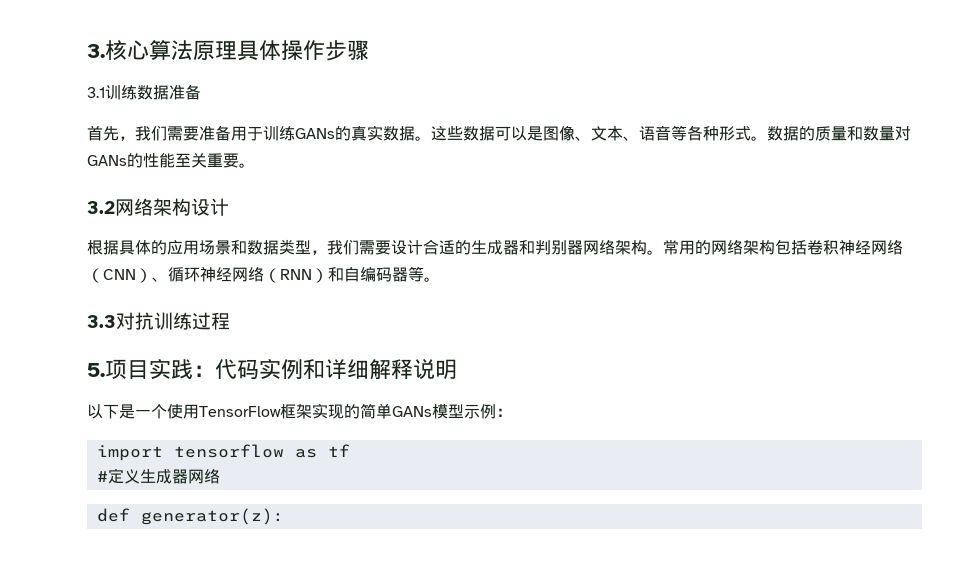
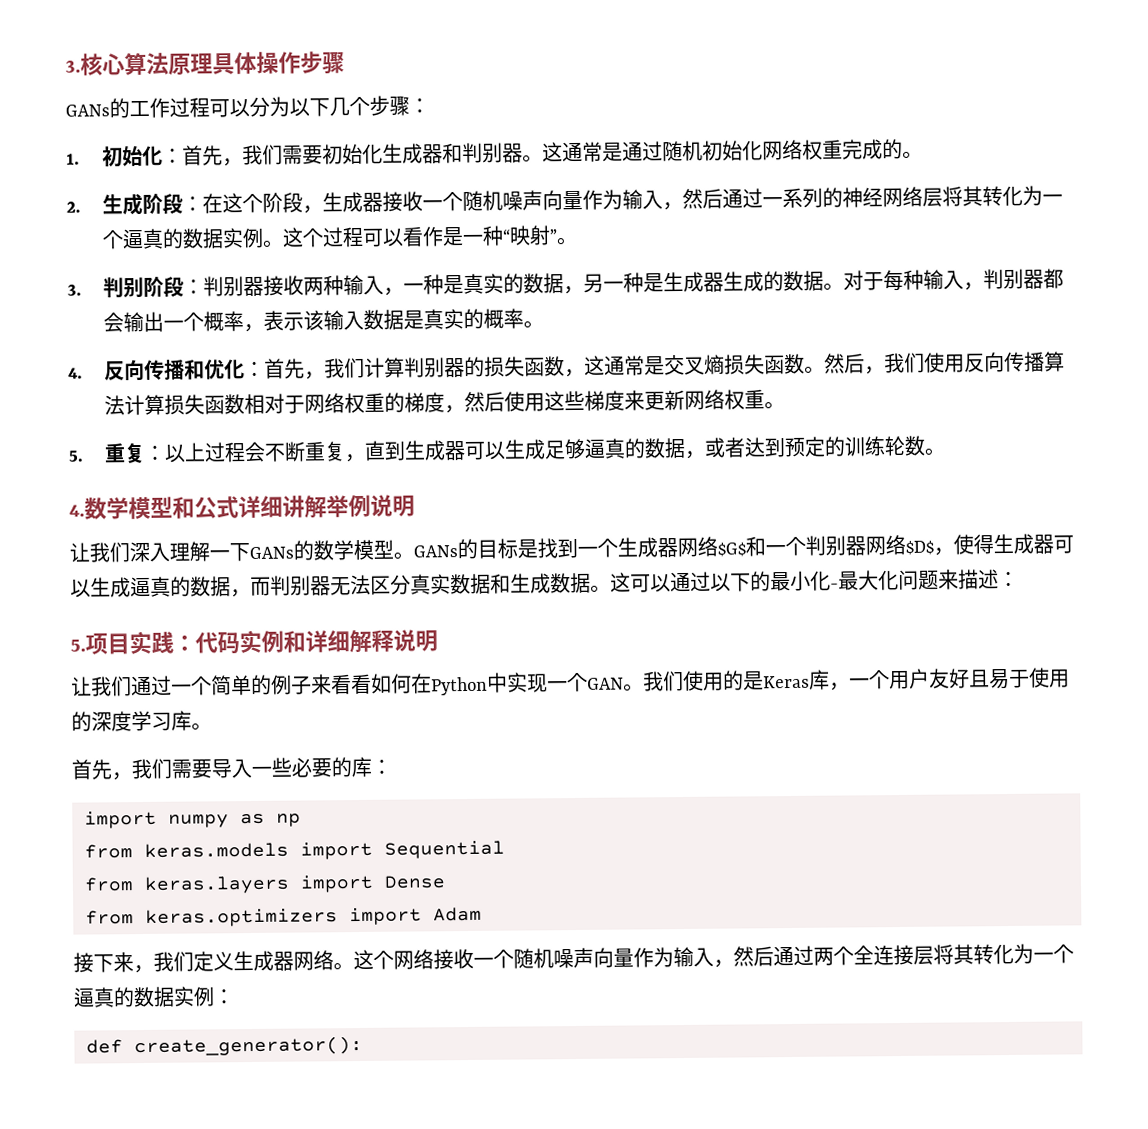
- 3.1训练数据准备
- 首先，我们需要准备用于训练GANs的真实数据。这些数据可以是图像、文本、语音等各种形式。数据的质量和数量对GANs的性能至关重要。
- 3.2网络架构设计
- 根据具体的应用场景和数据类型，我们需要设计合适的生成器和判别器网络架构。常用的网络架构包括卷积神经网络（CNN）、循环神经网络（RNN）和自编码器等。
- 3.3对抗训练过程
+ GANs的工作过程可以分为以下几个步骤：
+ 1.初始化：首先，我们需要初始化生成器和判别器。这通常是通过随机初始化网络权重完成的。
+ 2.生成阶段：在这个阶段，生成器接收一个随机噪声向量作为输入，然后通过一系列的神经网络层将其转化为一个逼真的数据实例。这个过程可以看作是一种“映射”。
+ 3.判别阶段：判别器接收两种输入，一种是真实的数据，另一种是生成器生成的数据。对于每种输入，判别器都会输出一个概率，表示该输入数据是真实的概率。
+ 4.反向传播和优化：首先，我们计算判别器的损失函数，这通常是交叉熵损失函数。然后，我们使用反向传播算法计算损失函数相对于网络权重的梯度，然后使用这些梯度来更新网络权重。
+ 5.重复：以上过程会不断重复，直到生成器可以生成足够逼真的数据，或者达到预定的训练轮数。
+ 4.数学模型和公式详细讲解举例说明
+ 让我们深入理解一下GANs的数学模型。GANs的目标是找到一个生成器网络$G$和一个判别器网络$D$，使得生成器可以生成逼真的数据，而判别器无法区分真实数据和生成数据。这可以通过以下的最小化-最大化问题来描述：
- 以下是一个使用TensorFlow框架实现的简单GANs模型示例：
- import tensorflow as tf
- #定义生成器网络
+ 让我们通过一个简单的例子来看看如何在Python中实现一个GAN。我们使用的是Keras库，一个用户友好且易于使用的深度学习库。
+ 首先，我们需要导入一些必要的库：
+ import numpy as np
+ from keras.models import Sequential
+ from keras.layers import Dense
+ from keras.optimizers import Adam
+ 接下来，我们定义生成器网络。这个网络接收一个随机噪声向量作为输入，然后通过两个全连接层将其转化为一个逼真的数据实例：
- def generator(z):
+ def create_generator():

